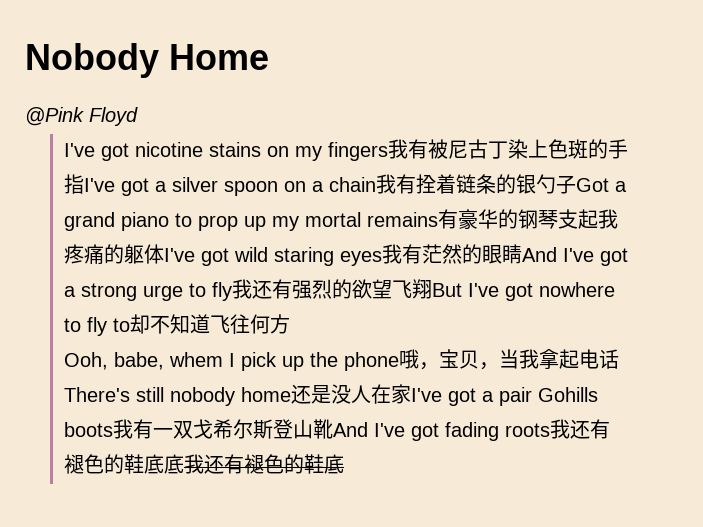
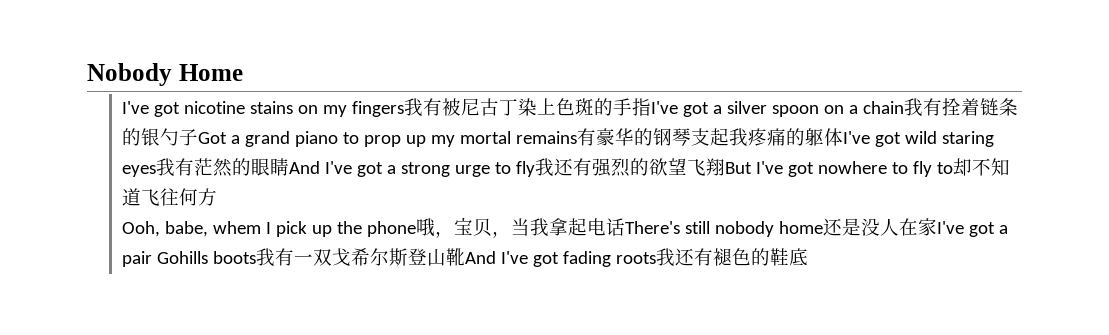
- @Pink Floyd
- Ooh, babe, whem I pick up the phone哦，宝贝，当我拿起电话There's still nobody home还是没人在家I've got a pair Gohills boots我有一双戈希尔斯登山靴And I've got fading roots我还有褪色的鞋底底我还有褪色的鞋底
+ Ooh, babe, whem I pick up the phone哦，宝贝，当我拿起电话There's still nobody home还是没人在家I've got a pair Gohills boots我有一双戈希尔斯登山靴And I've got fading roots我还有褪色的鞋底

